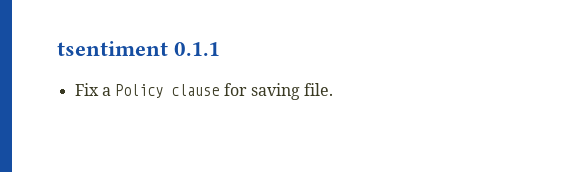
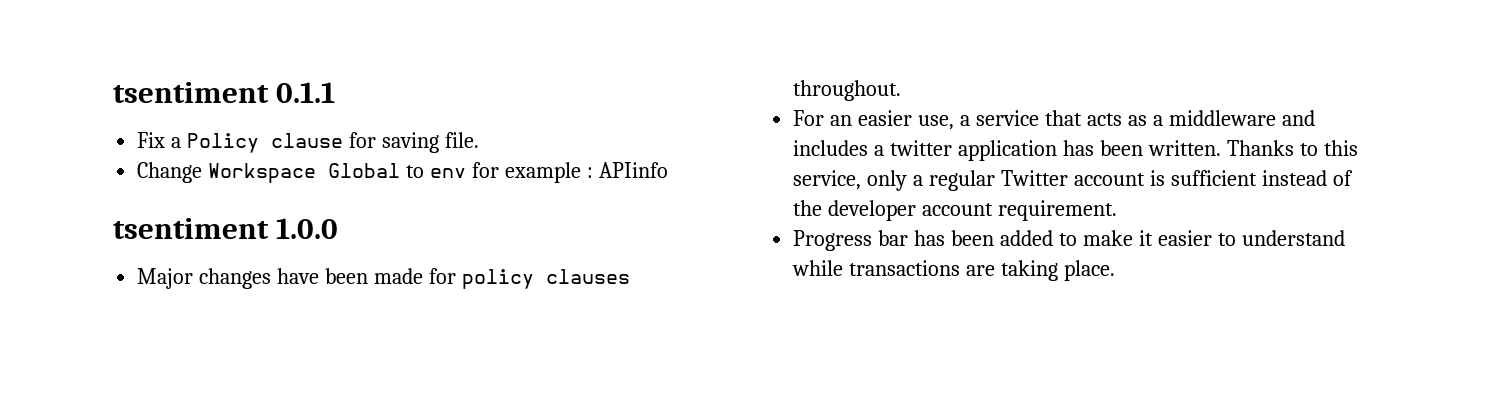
+ Change Workspace Global to env for example : APIinfo
+ tsentiment 1.0.0
+ Major changes have been made for policy clauses throughout.
+ For an easier use, a service that acts as a middleware and includes a twitter application has been written. Thanks to this service, only a regular Twitter account is sufficient instead of the developer account requirement.
+ Progress bar has been added to make it easier to understand while transactions are taking place.

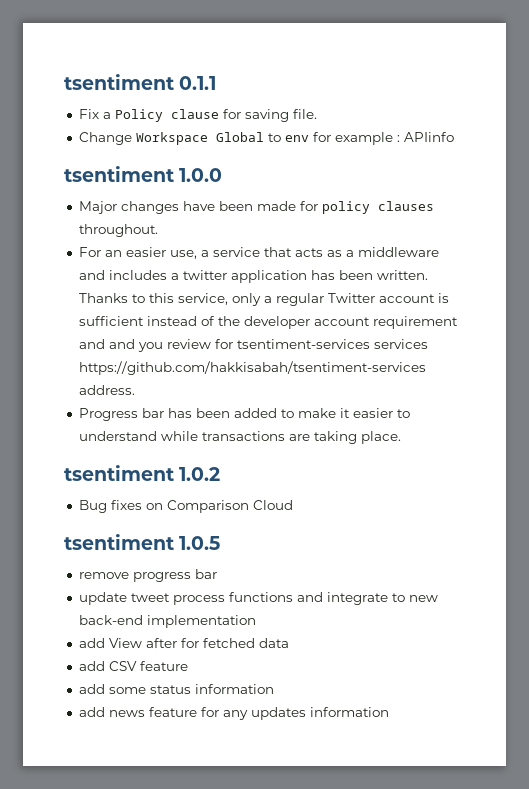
- Thanks to this service, only a regular Twitter account is sufficient instead of the developer account requirement.
+ Thanks to this service, only a regular Twitter account is sufficient instead of the developer account requirement and and you review for tsentiment-services services https://github.com/hakkisabah/tsentiment-services address.
+ tsentiment 1.0.2
+ Bug fixes on Comparison Cloud
+ tsentiment 1.0.5
+ remove progress bar
+ update tweet process functions and integrate to new back-end implementation
+ add View after for fetched data
+ add CSV feature
+ add some status information
+ add news feature for any updates information

